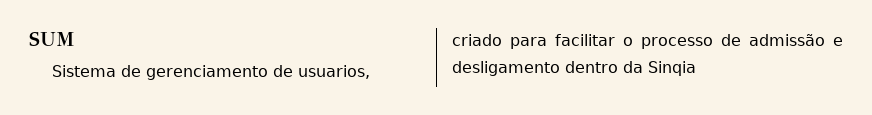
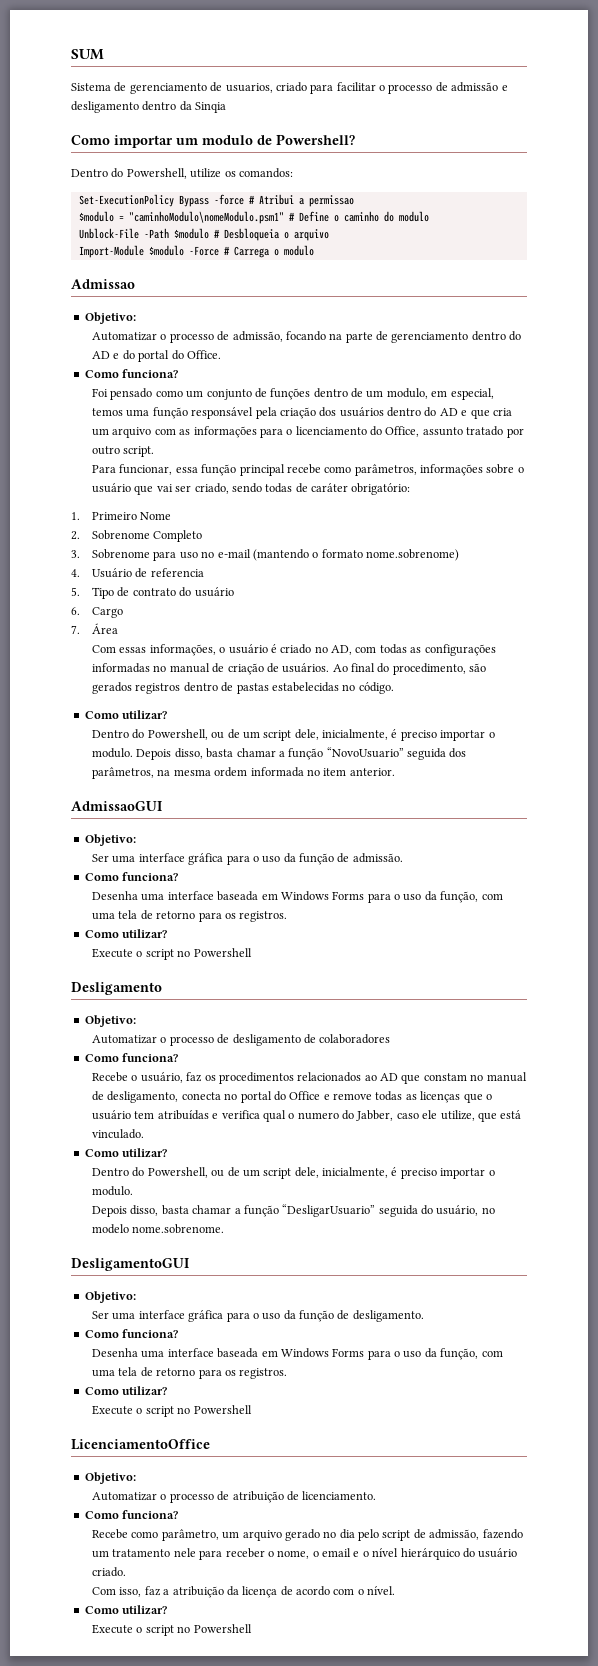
+ Como importar um modulo de Powershell?
+ Dentro do Powershell, utilize os comandos:
+ Set-ExecutionPolicy Bypass -force # Atribui a permissao
+ $modulo = "caminhoModulo\nomeModulo.psm1" # Define o caminho do modulo
+ Unblock-File -Path $modulo # Desbloqueia o arquivo
+ Import-Module $modulo -Force # Carrega o modulo
+ Admissao
+ Objetivo:
+ Automatizar o processo de admissão, focando na parte de gerenciamento dentro do AD e do portal do Office.
+ Como funciona?
+ Foi pensado como um conjunto de funções dentro de um modulo, em especial, temos uma função responsável pela criação dos usuários dentro do AD e que cria um arquivo com as informações para o licenciamento do Office, assunto tratado por outro script.
+ Para funcionar, essa função principal recebe como parâmetros, informações sobre o usuário que vai ser criado, sendo todas de caráter obrigatório:
+ 1. Primeiro Nome
+ 2. Sobrenome Completo
+ 3. Sobrenome para uso no e-mail (mantendo o formato nome.sobrenome)
+ 4. Usuário de referencia
+ 5. Tipo de contrato do usuário
+ 6. Cargo
+ 7. Área
+ Com essas informações, o usuário é criado no AD, com todas as configurações informadas no manual de criação de usuários. Ao final do procedimento, são gerados registros dentro de pastas estabelecidas no código.
+ Como utilizar?
+ Dentro do Powershell, ou de um script dele, inicialmente, é preciso importar o modulo. Depois disso, basta chamar a função “NovoUsuario” seguida dos parâmetros, na mesma ordem informada no item anterior.
+ AdmissaoGUI
+ Objetivo:
+ Ser uma interface gráfica para o uso da função de admissão.
+ Como funciona?
+ Desenha uma interface baseada em Windows Forms para o uso da função, com uma tela de retorno para os registros.
+ Como utilizar?
+ Execute o script no Powershell
+ Desligamento
+ Objetivo:
+ Automatizar o processo de desligamento de colaboradores
+ Como funciona?
+ Recebe o usuário, faz os procedimentos relacionados ao AD que constam no manual de desligamento, conecta no portal do Office e remove todas as licenças que o usuário tem atribuídas e verifica qual o numero do Jabber, caso ele utilize, que está vinculado.
+ Como utilizar?
+ Dentro do Powershell, ou de um script dele, inicialmente, é preciso importar o modulo.
+ Depois disso, basta chamar a função “DesligarUsuario” seguida do usuário, no modelo nome.sobrenome.
+ DesligamentoGUI
+ Objetivo:
+ Ser uma interface gráfica para o uso da função de desligamento.
+ Como funciona?
+ Desenha uma interface baseada em Windows Forms para o uso da função, com uma tela de retorno para os registros.
+ Como utilizar?
+ Execute o script no Powershell
+ LicenciamentoOffice
+ Objetivo:
+ Automatizar o processo de atribuição de licenciamento.
+ Como funciona?
+ Recebe como parâmetro, um arquivo gerado no dia pelo script de admissão, fazendo um tratamento nele para receber o nome, o email e o nível hierárquico do usuário criado.
+ Com isso, faz a atribuição da licença de acordo com o nível.
+ Como utilizar?
+ Execute o script no Powershell

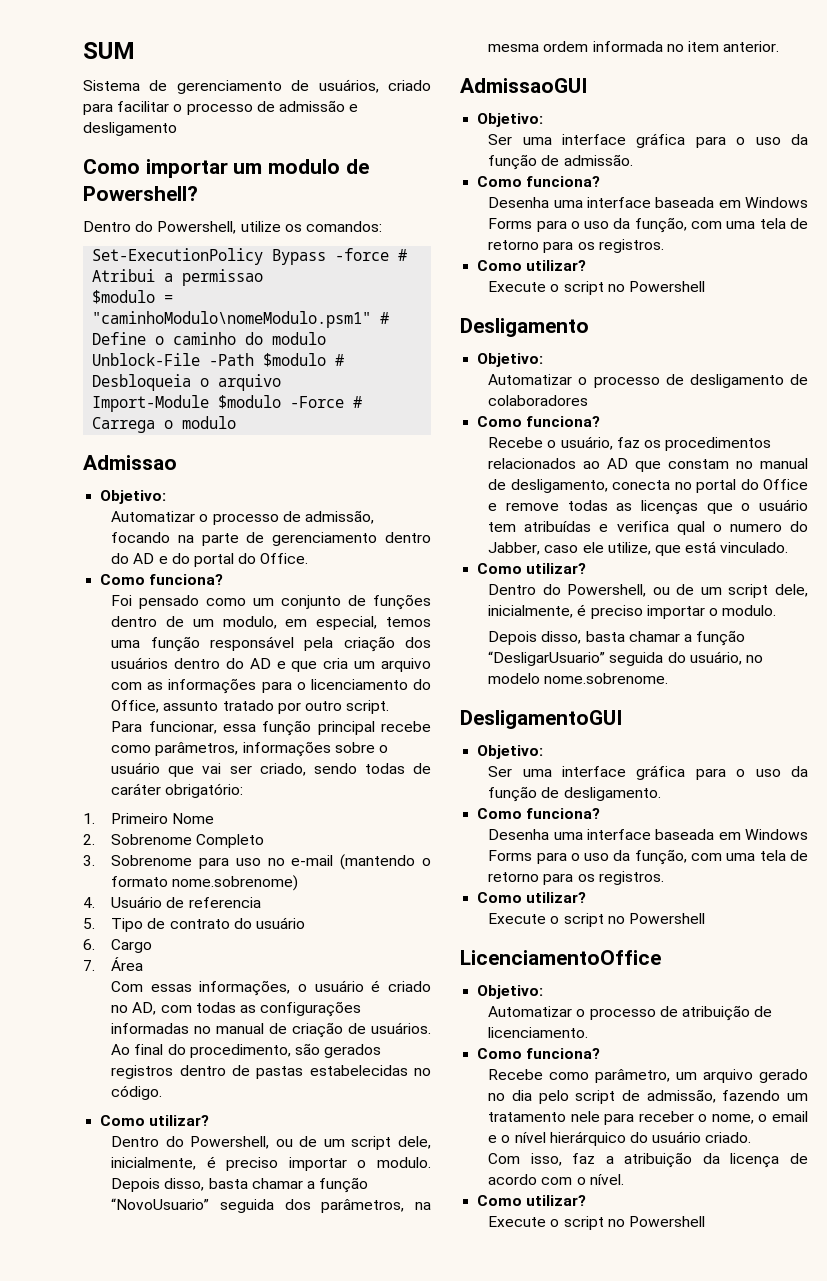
- Sistema de gerenciamento de usuarios, criado para facilitar o processo de admissão e desligamento dentro da Sinqia
+ Sistema de gerenciamento de usuários, criado para facilitar o processo de admissão e desligamento

